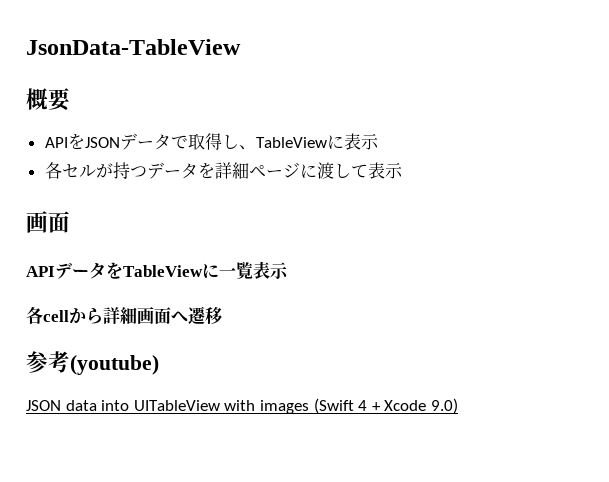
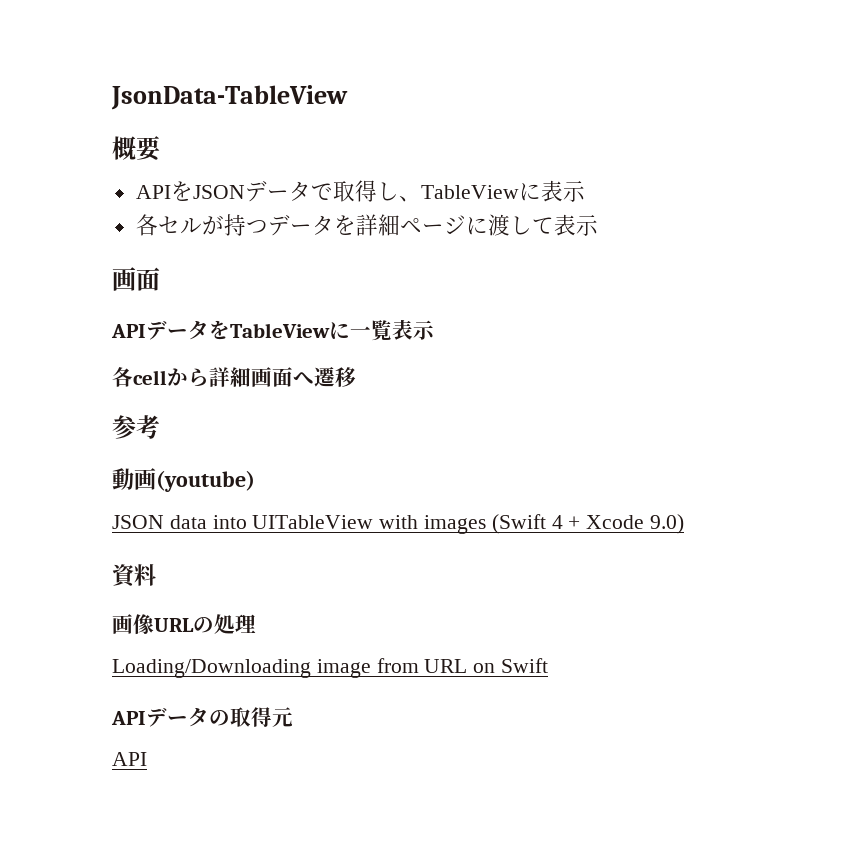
- 参考(youtube)
+ 参考
+ 動画(youtube)
+ 資料
+ 画像URLの処理
+ Loading/Downloading image from URL on Swift
+ APIデータの取得元
+ API

